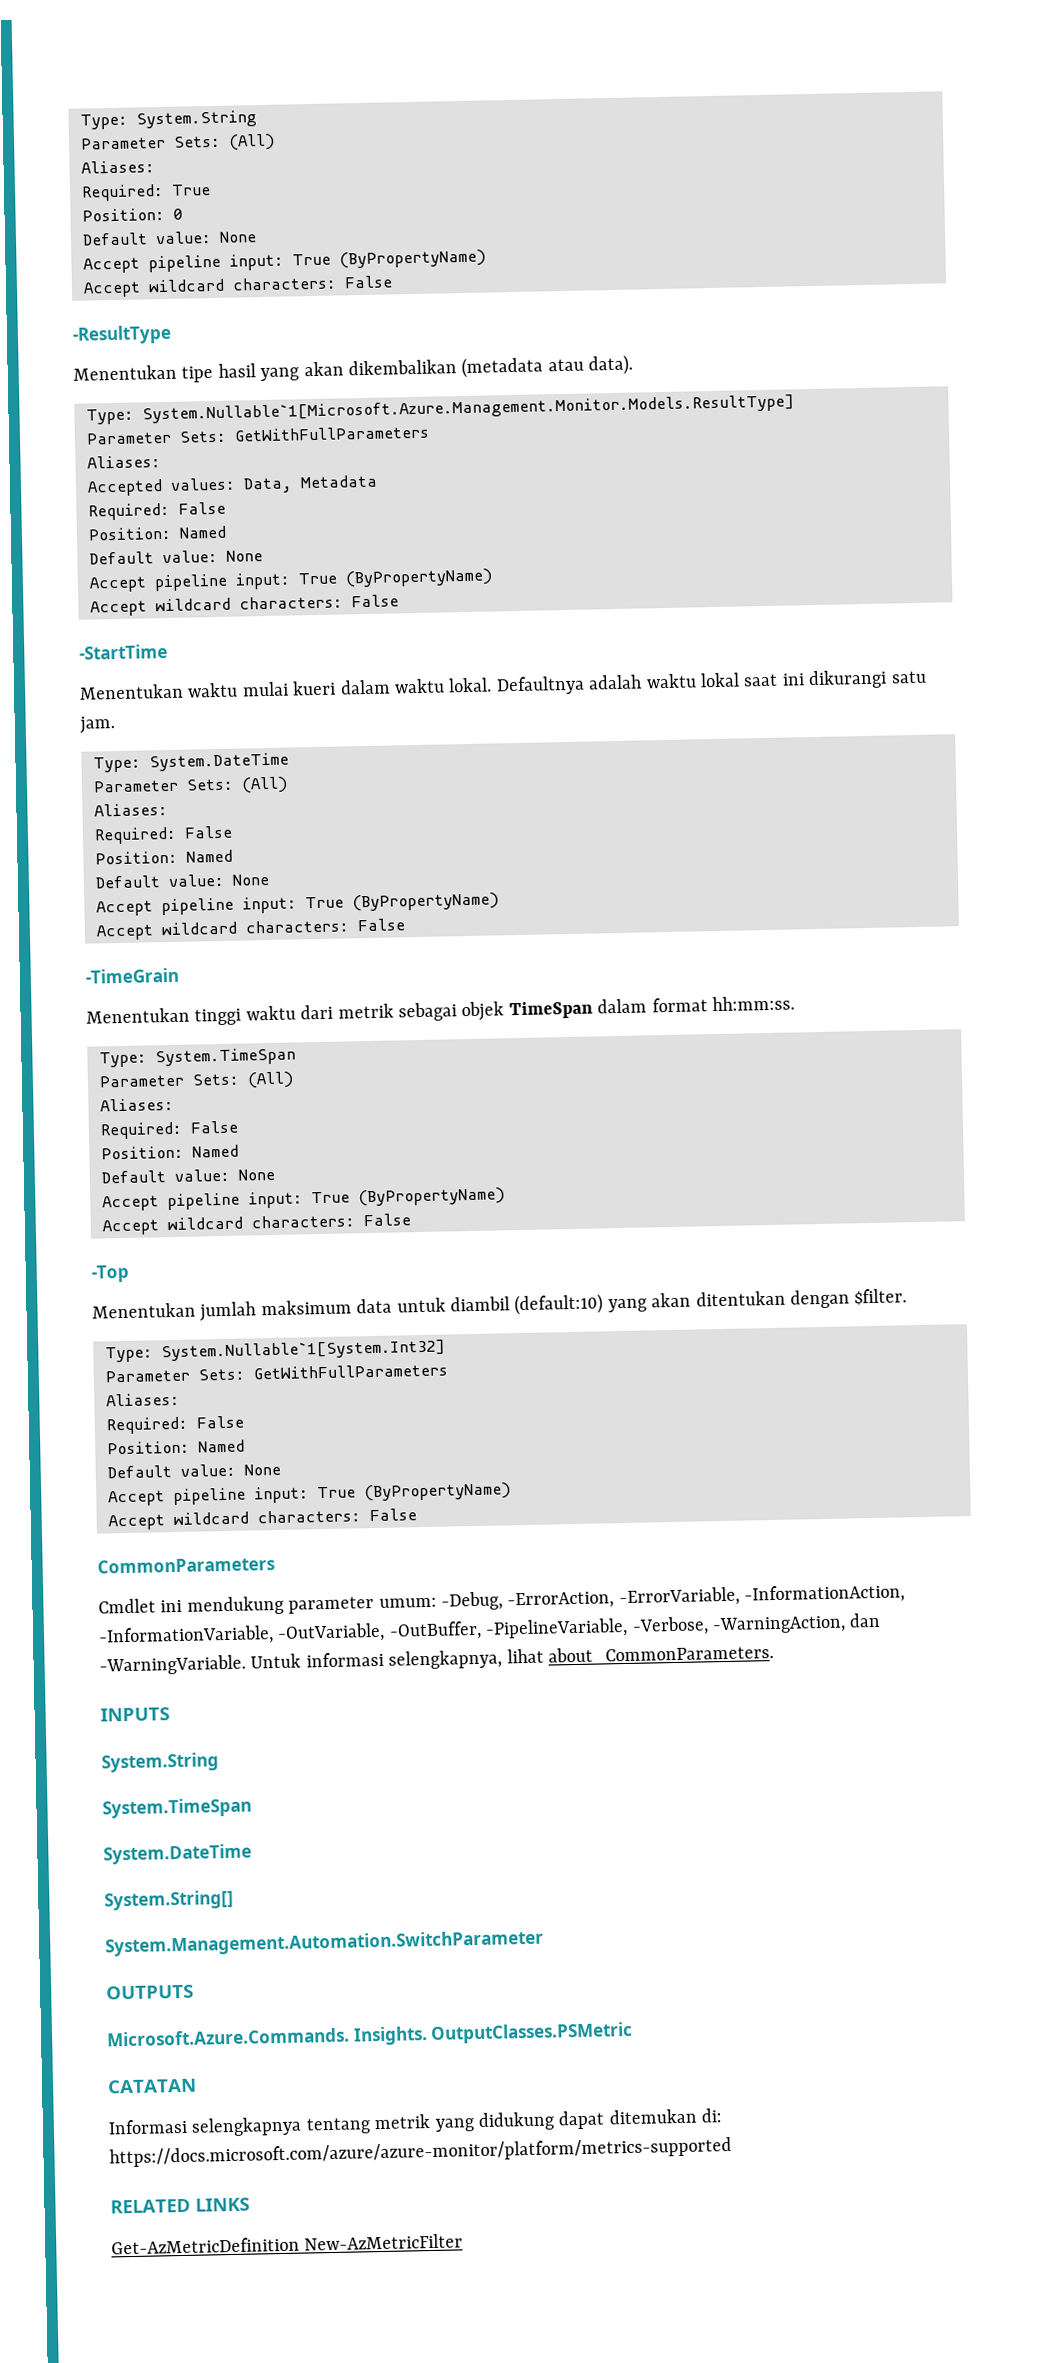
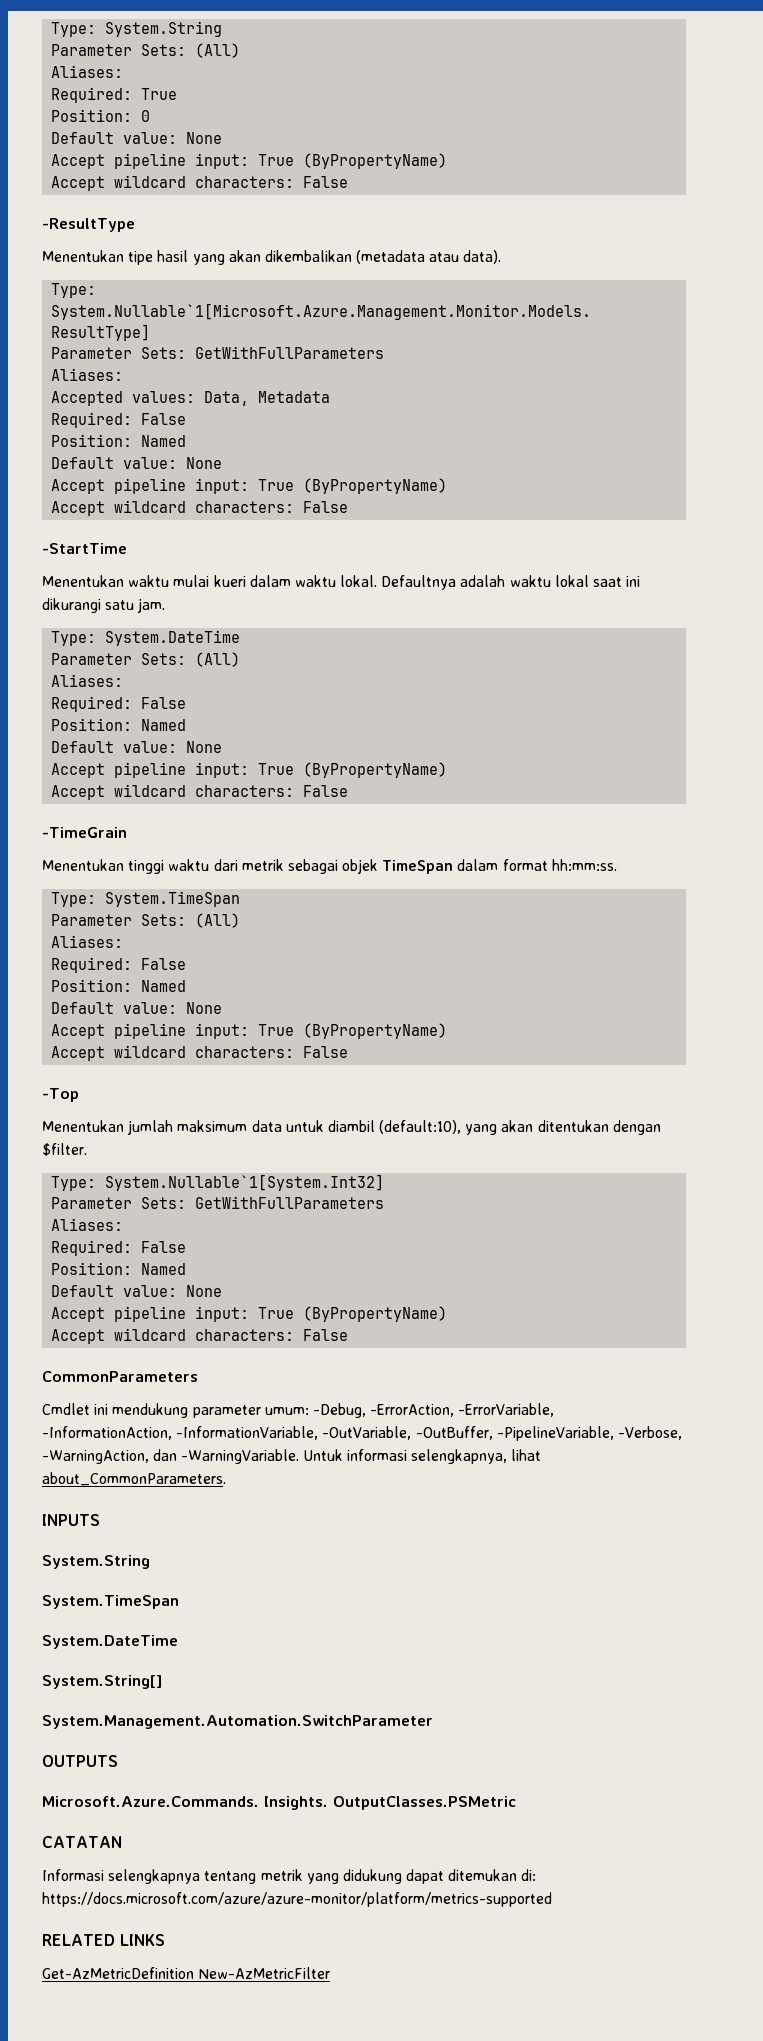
- Menentukan jumlah maksimum data untuk diambil (default:10) yang akan ditentukan dengan $filter.
+ Menentukan jumlah maksimum data untuk diambil (default:10), yang akan ditentukan dengan $filter.

